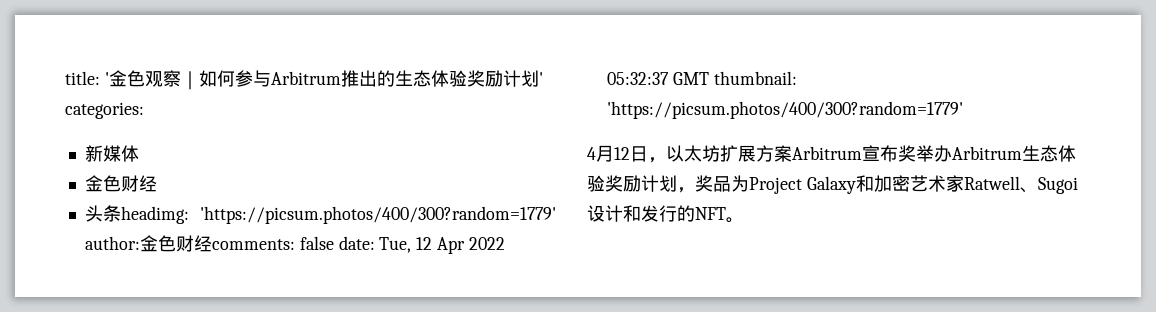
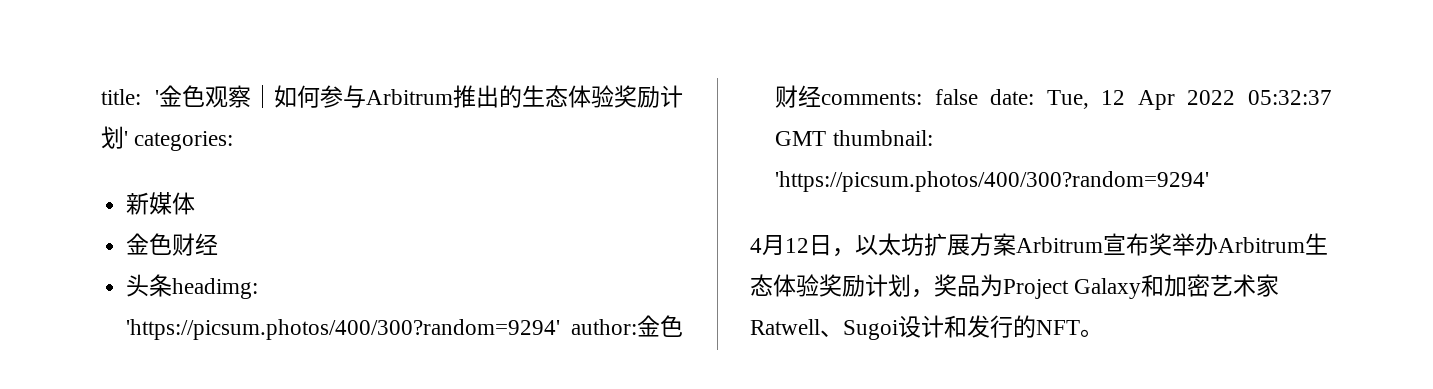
- 头条headimg: 'https://picsum.photos/400/300?random=1779' author:金色财经comments: false date: Tue, 12 Apr 2022 05:32:37 GMT thumbnail: 'https://picsum.photos/400/300?random=1779'
+ 头条headimg: 'https://picsum.photos/400/300?random=9294' author:金色财经comments: false date: Tue, 12 Apr 2022 05:32:37 GMT thumbnail: 'https://picsum.photos/400/300?random=9294'

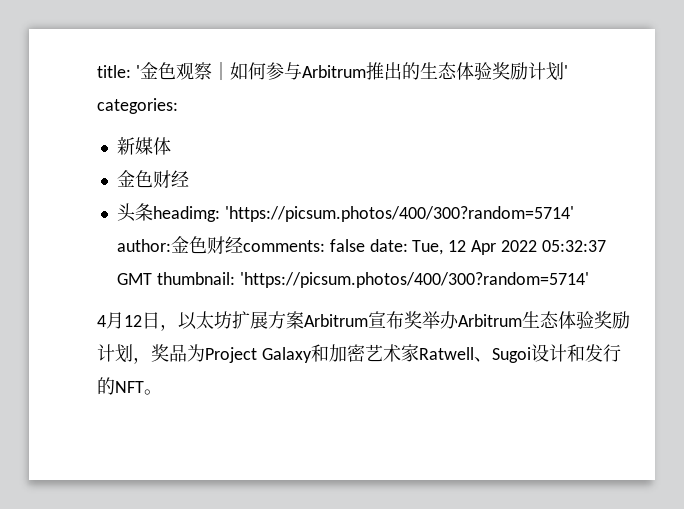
- 头条headimg: 'https://picsum.photos/400/300?random=9294' author:金色财经comments: false date: Tue, 12 Apr 2022 05:32:37 GMT thumbnail: 'https://picsum.photos/400/300?random=9294'
+ 头条headimg: 'https://picsum.photos/400/300?random=5714' author:金色财经comments: false date: Tue, 12 Apr 2022 05:32:37 GMT thumbnail: 'https://picsum.photos/400/300?random=5714'

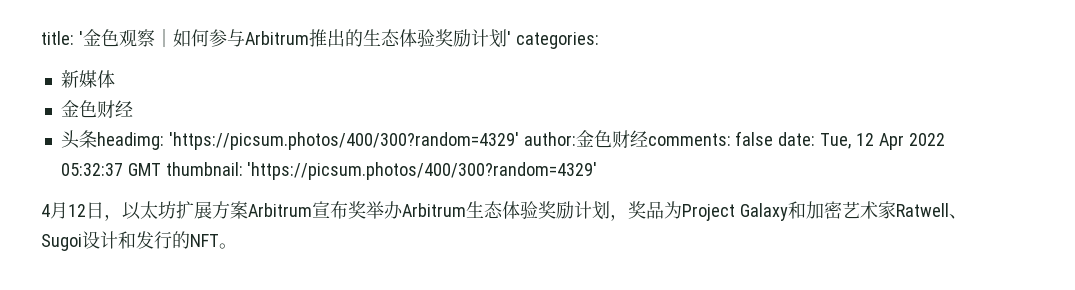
- 头条headimg: 'https://picsum.photos/400/300?random=5714' author:金色财经comments: false date: Tue, 12 Apr 2022 05:32:37 GMT thumbnail: 'https://picsum.photos/400/300?random=5714'
+ 头条headimg: 'https://picsum.photos/400/300?random=4329' author:金色财经comments: false date: Tue, 12 Apr 2022 05:32:37 GMT thumbnail: 'https://picsum.photos/400/300?random=4329'

